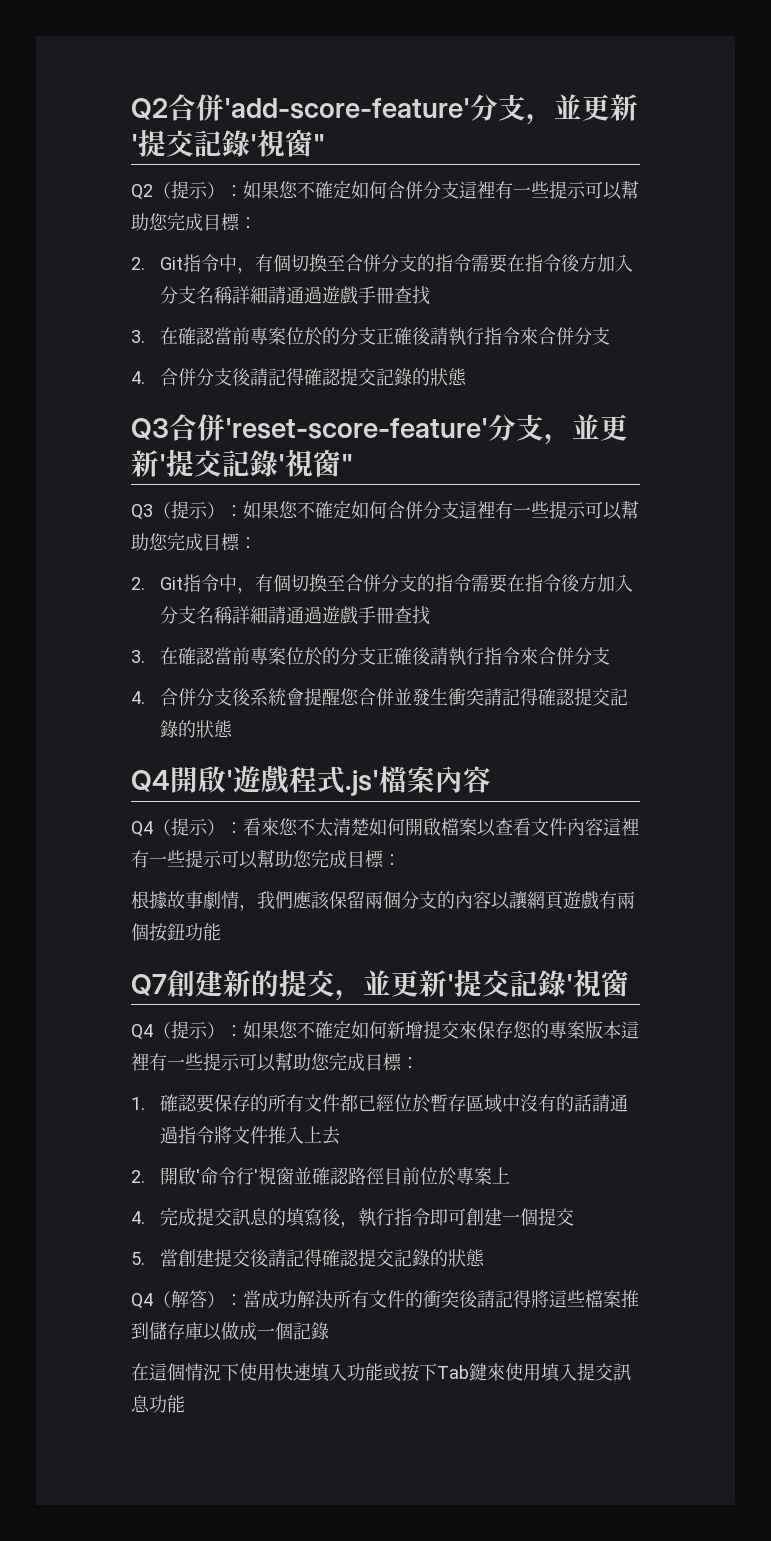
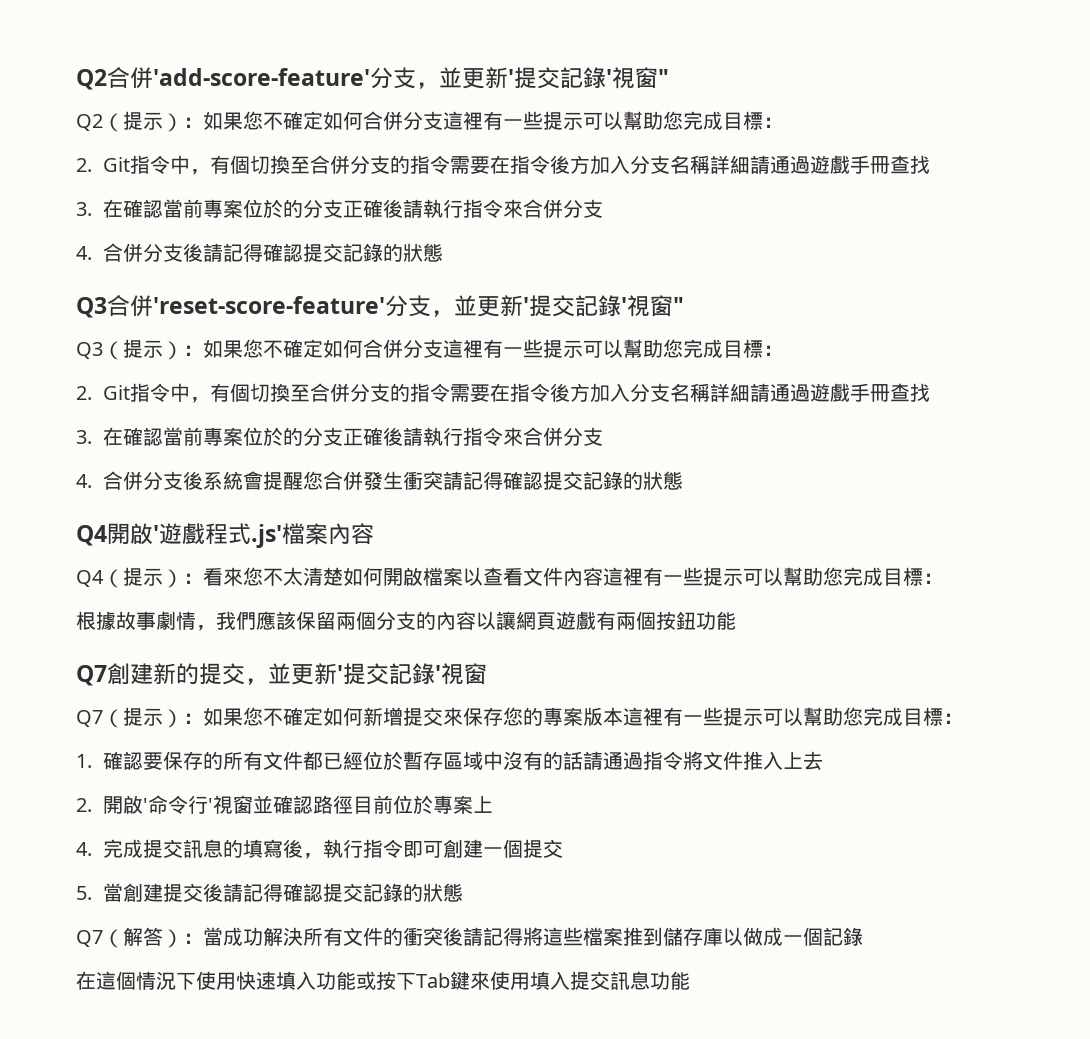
- 4.合併分支後系統會提醒您合併並發生衝突請記得確認提交記錄的狀態
+ 4.合併分支後系統會提醒您合併發生衝突請記得確認提交記錄的狀態
- Q4（提示）：如果您不確定如何新增提交來保存您的專案版本這裡有一些提示可以幫助您完成目標：
+ Q7（提示）：如果您不確定如何新增提交來保存您的專案版本這裡有一些提示可以幫助您完成目標：
- Q4（解答）：當成功解決所有文件的衝突後請記得將這些檔案推到儲存庫以做成一個記錄
+ Q7（解答）：當成功解決所有文件的衝突後請記得將這些檔案推到儲存庫以做成一個記錄

